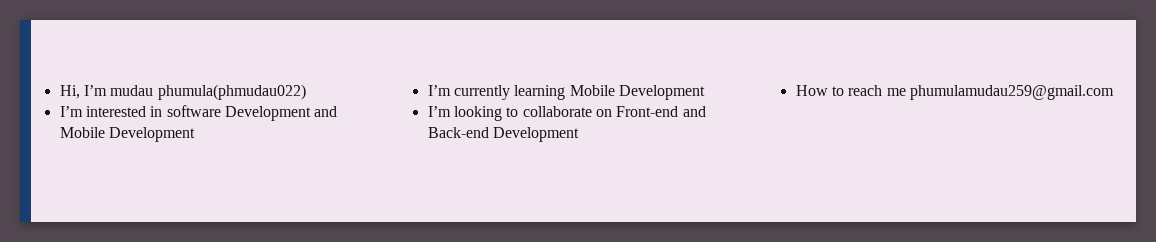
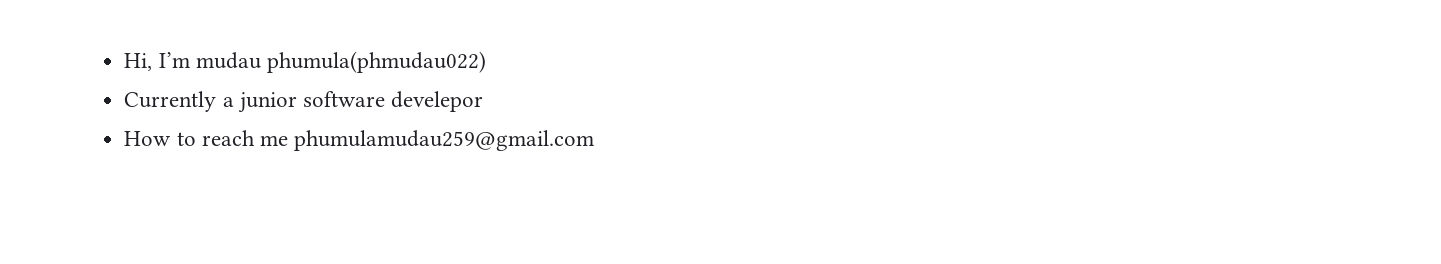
- I’m interested in software Development and Mobile Development
- I’m currently learning Mobile Development
- I’m looking to collaborate on Front-end and Back-end Development
+ Currently a junior software develepor

